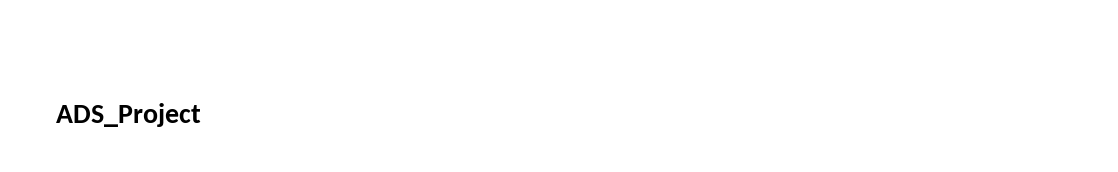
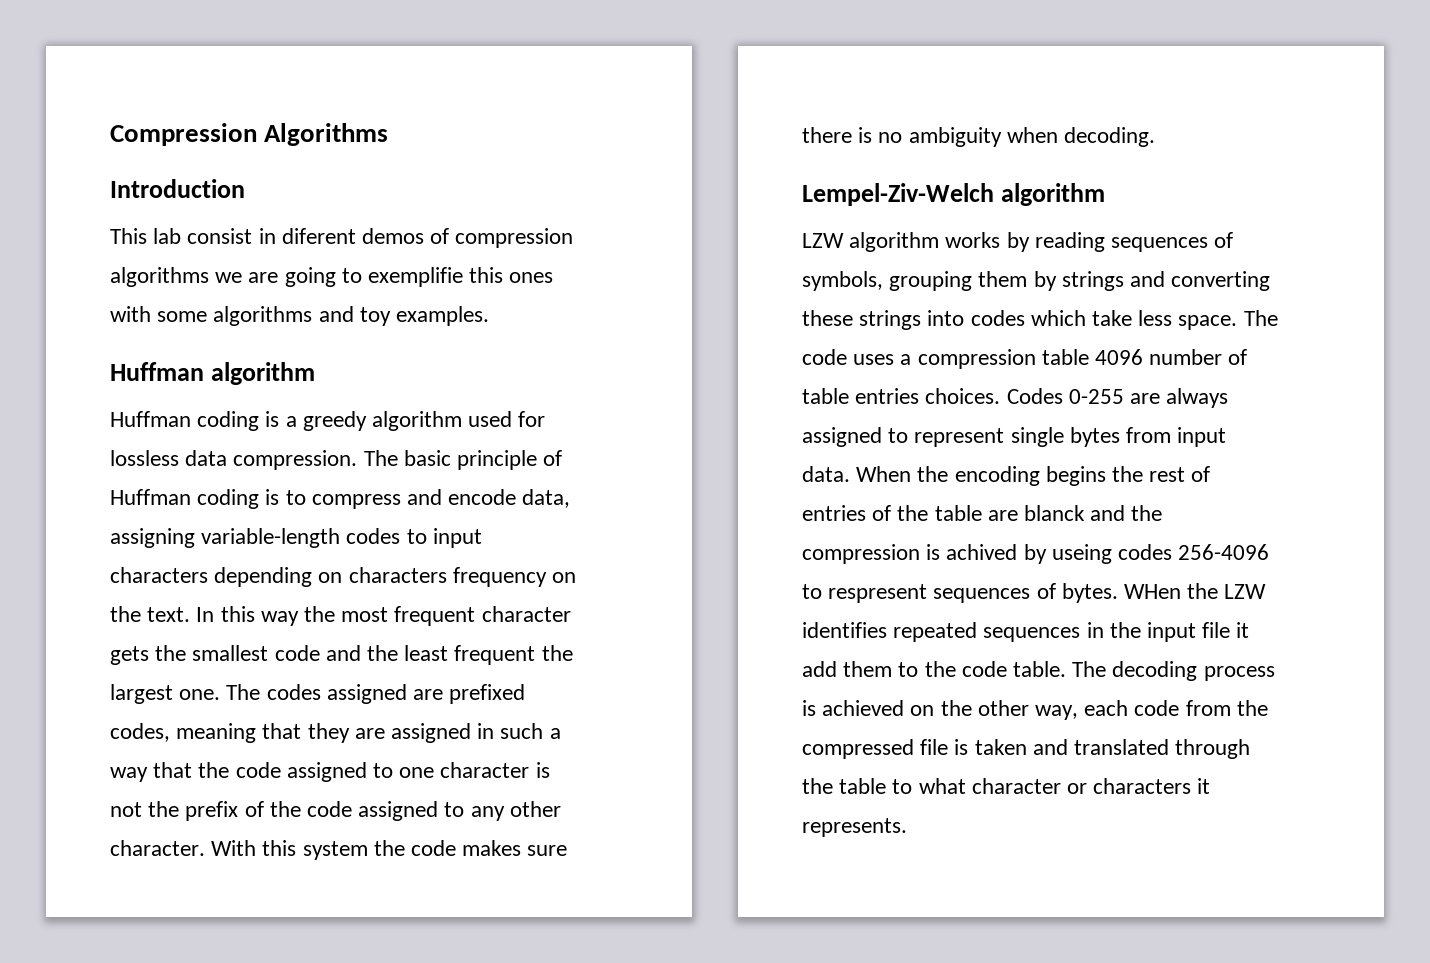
- ADS_Project
+ Compression Algorithms
+ Introduction
+ This lab consist in diferent demos of compression algorithms we are going to exemplifie this ones with some algorithms and toy examples.
+ Huffman algorithm
+ Huffman coding is a greedy algorithm used for lossless data compression. The basic principle of Huffman coding is to compress and encode data, assigning variable-length codes to input characters depending on characters frequency on the text. In this way the most frequent character gets the smallest code and the least frequent the largest one. The codes assigned are prefixed codes, meaning that they are assigned in such a way that the code assigned to one character is not the prefix of the code assigned to any other character. With this system the code makes sure there is no ambiguity when decoding.
+ Lempel-Ziv-Welch algorithm
+ LZW algorithm works by reading sequences of symbols, grouping them by strings and converting these strings into codes which take less space. The code uses a compression table 4096 number of table entries choices. Codes 0-255 are always assigned to represent single bytes from input data. When the encoding begins the rest of entries of the table are blanck and the compression is achived by useing codes 256-4096 to respresent sequences of bytes. WHen the LZW identifies repeated sequences in the input file it add them to the code table. The decoding process is achieved on the other way, each code from the compressed file is taken and translated through the table to what character or characters it represents.

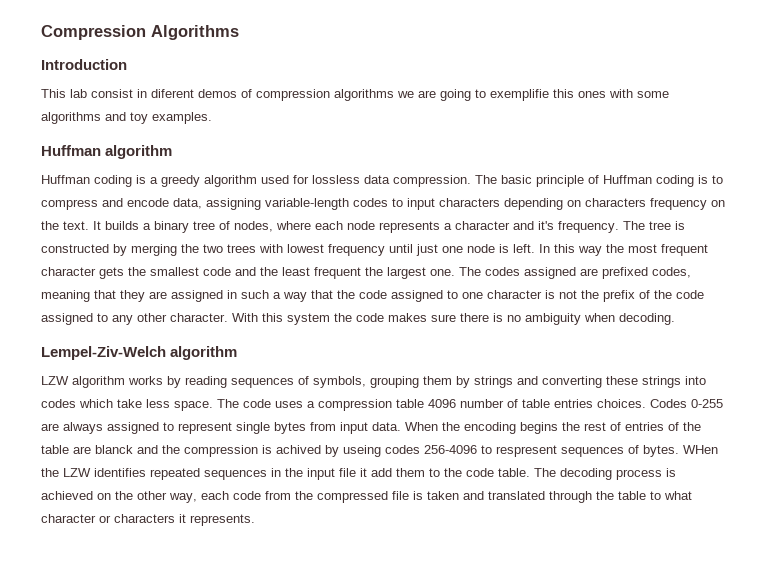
+ It builds a binary tree of nodes, where each node represents a character and it's frequency. The tree is constructed by merging the two trees with lowest frequency until just one node is left.

